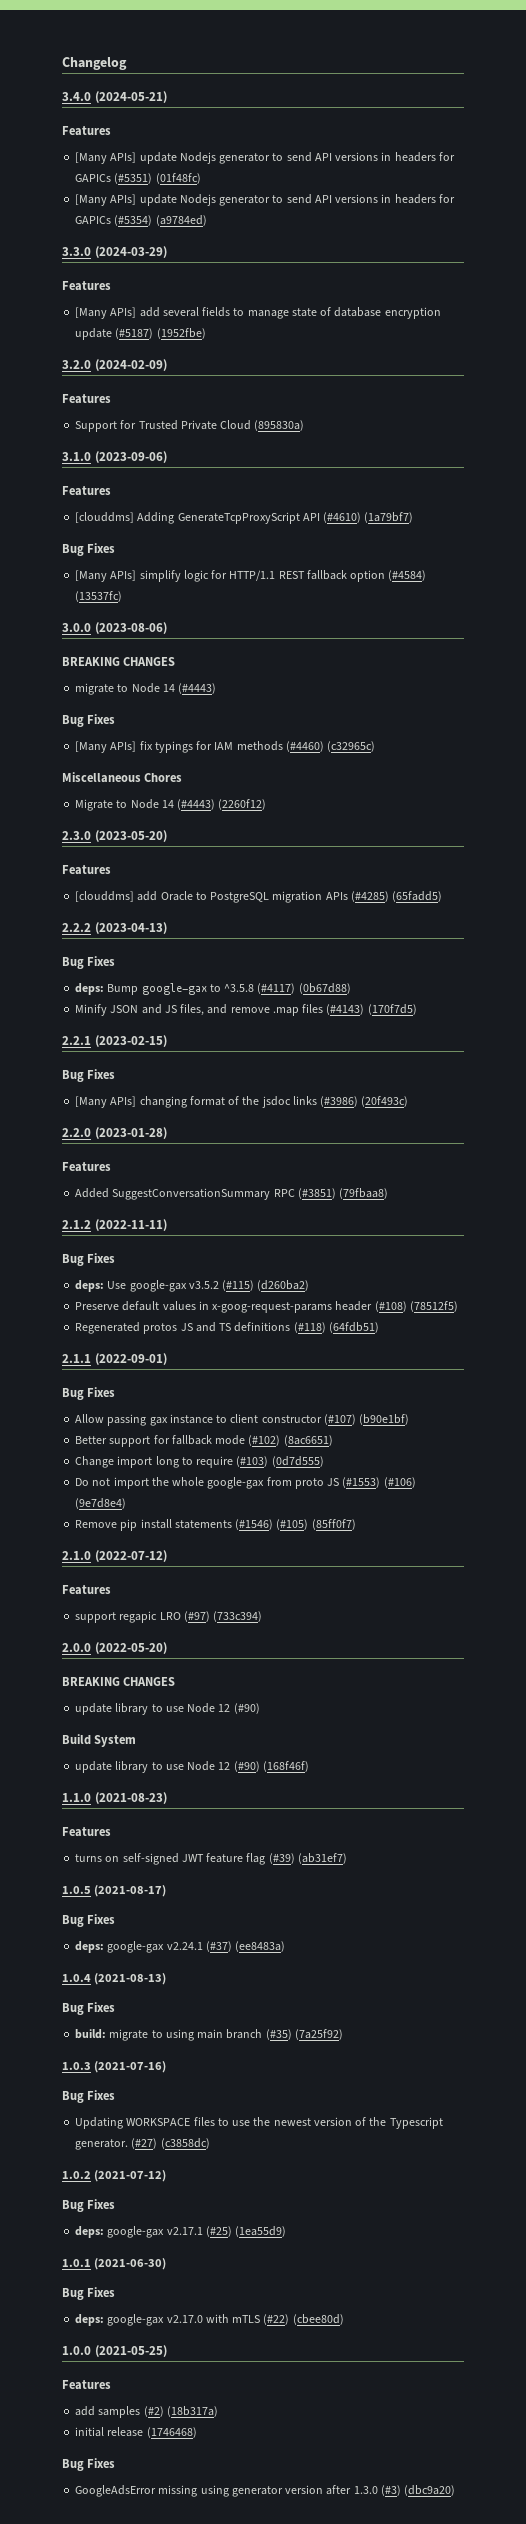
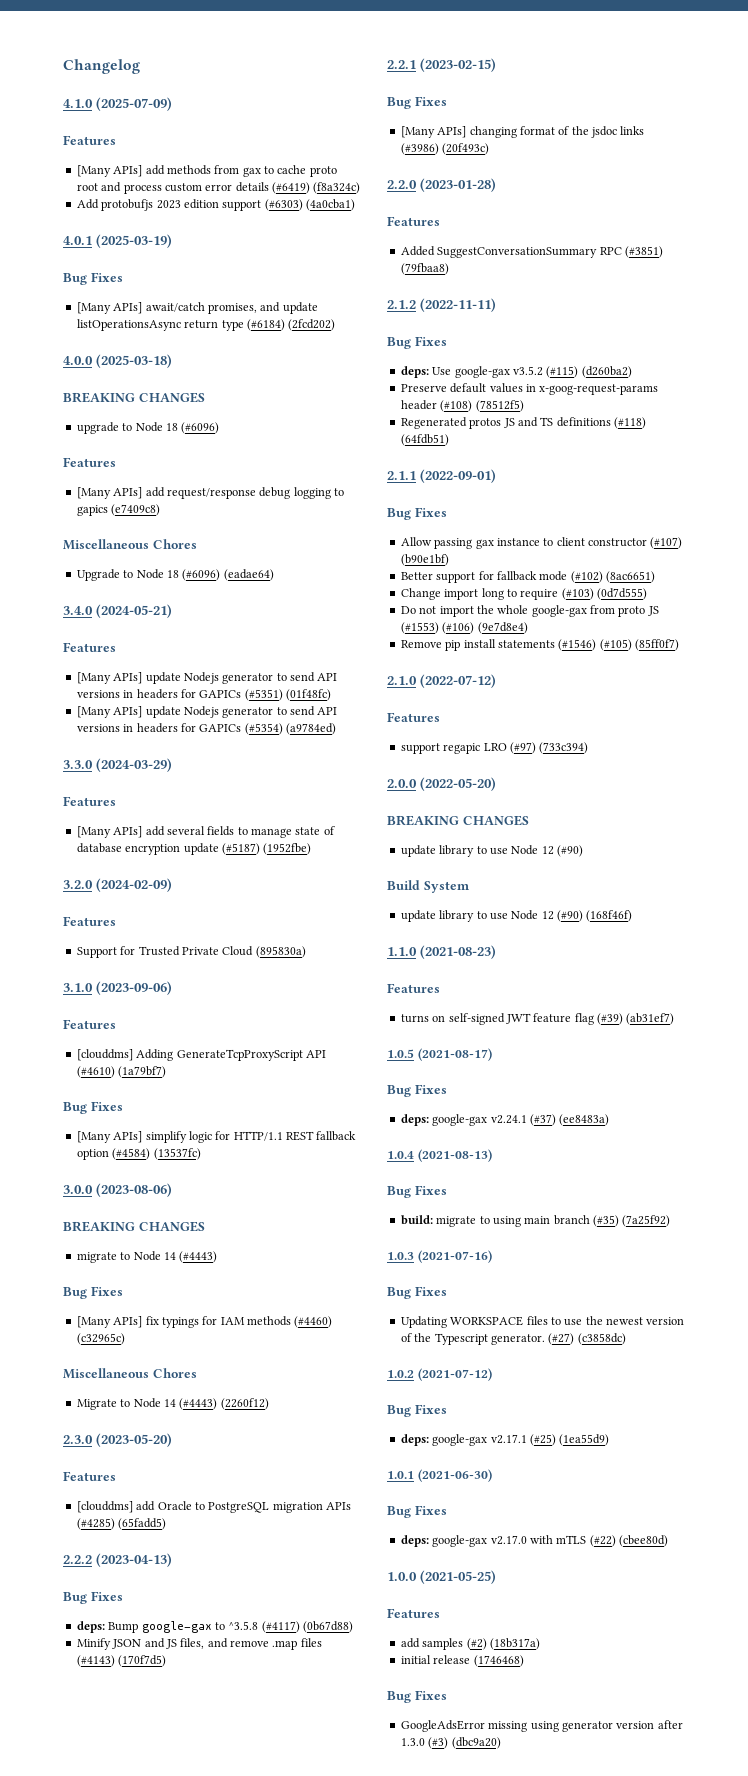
+ 4.1.0 (2025-07-09)
+ Features
+ [Many APIs] add methods from gax to cache proto root and process custom error details (#6419) (f8a324c)
+ Add protobufjs 2023 edition support (#6303) (4a0cba1)
+ 4.0.1 (2025-03-19)
+ Bug Fixes
+ [Many APIs] await/catch promises, and update listOperationsAsync return type (#6184) (2fcd202)
+ 4.0.0 (2025-03-18)
+ BREAKING CHANGES
+ upgrade to Node 18 (#6096)
+ Features
+ [Many APIs] add request/response debug logging to gapics (e7409c8)
+ Miscellaneous Chores
+ Upgrade to Node 18 (#6096) (eadae64)

